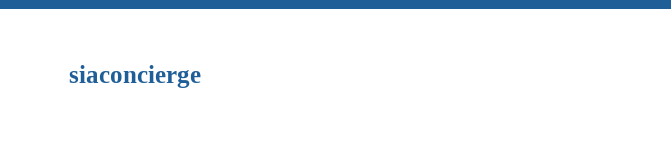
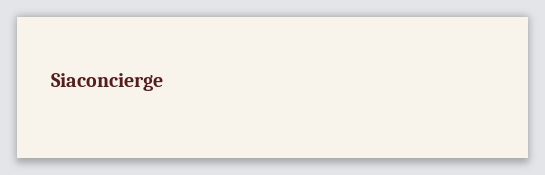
- siaconcierge
+ Siaconcierge

